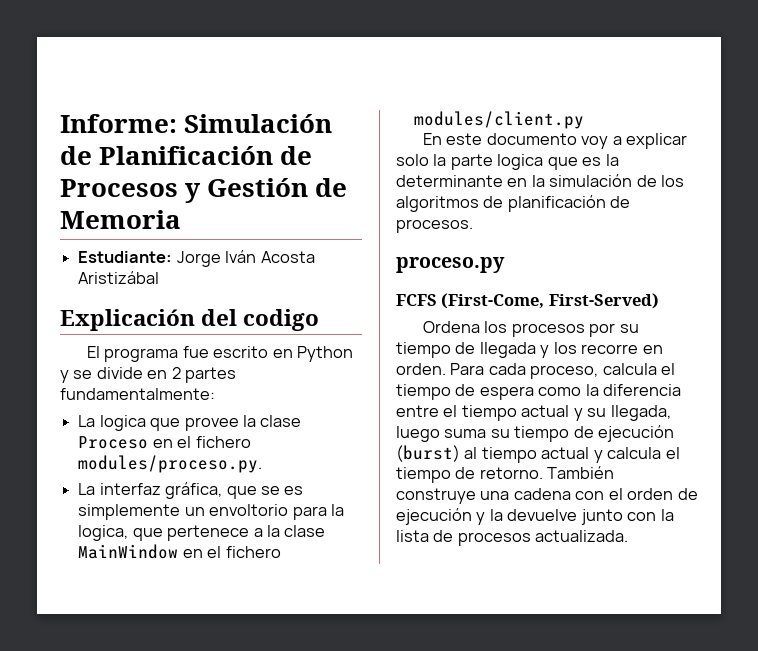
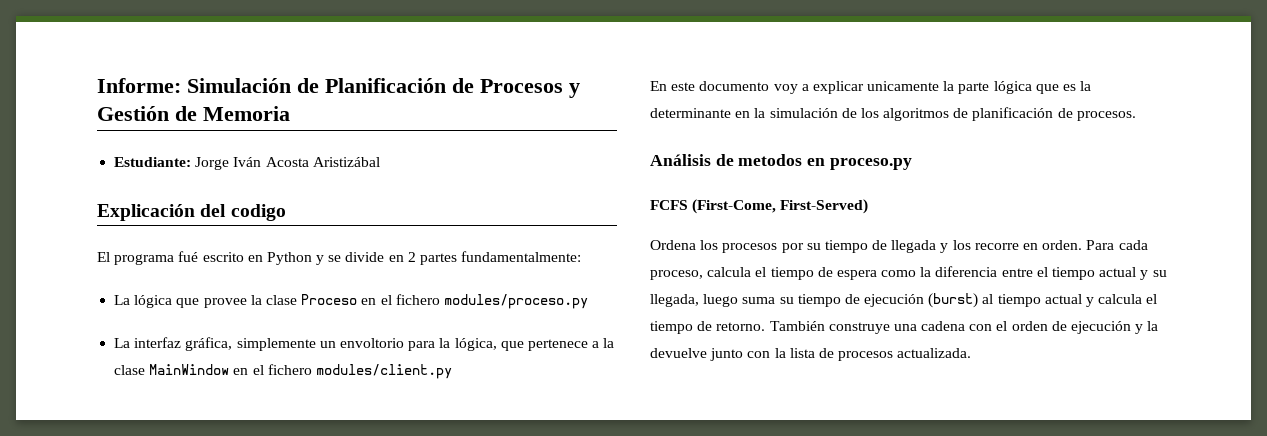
- El programa fue escrito en Python y se divide en 2 partes fundamentalmente:
+ El programa fué escrito en Python y se divide en 2 partes fundamentalmente:
- La logica que provee la clase Proceso en el fichero modules/proceso.py.
+ La lógica que provee la clase Proceso en el fichero modules/proceso.py
- La interfaz gráfica, que se es simplemente un envoltorio para la logica, que pertenece a la clase MainWindow en el fichero modules/client.py
+ La interfaz gráfica, simplemente un envoltorio para la lógica, que pertenece a la clase MainWindow en el fichero modules/client.py
- En este documento voy a explicar solo la parte logica que es la determinante en la simulación de los algoritmos de planificación de procesos.
+ En este documento voy a explicar unicamente la parte lógica que es la determinante en la simulación de los algoritmos de planificación de procesos.
- proceso.py
+ Análisis de metodos en proceso.py

